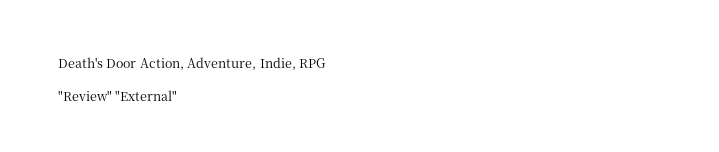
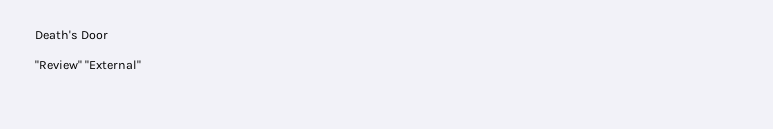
- Death's Door Action, Adventure, Indie, RPG
+ Death's Door

